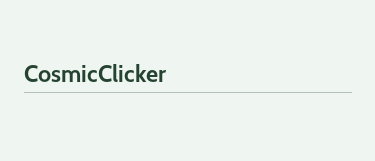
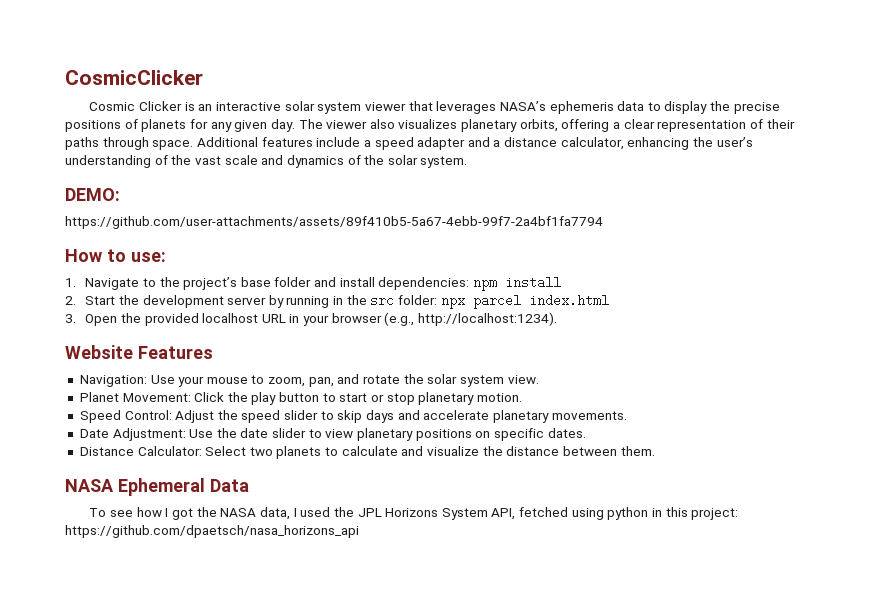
+ Cosmic Clicker is an interactive solar system viewer that leverages NASA’s ephemeris data to display the precise positions of planets for any given day. The viewer also visualizes planetary orbits, offering a clear representation of their paths through space. Additional features include a speed adapter and a distance calculator, enhancing the user’s understanding of the vast scale and dynamics of the solar system.
+ DEMO:
+ https://github.com/user-attachments/assets/89f410b5-5a67-4ebb-99f7-2a4bf1fa7794
+ How to use:
+ 1. Navigate to the project’s base folder and install dependencies: npm install
+ 2. Start the development server by running in the src folder: npx parcel index.html
+ 3. Open the provided localhost URL in your browser (e.g., http://localhost:1234).
+ Website Features
+ Navigation: Use your mouse to zoom, pan, and rotate the solar system view.
+ Planet Movement: Click the play button to start or stop planetary motion.
+ Speed Control: Adjust the speed slider to skip days and accelerate planetary movements.
+ Date Adjustment: Use the date slider to view planetary positions on specific dates.
+ Distance Calculator: Select two planets to calculate and visualize the distance between them.
+ NASA Ephemeral Data
+ To see how I got the NASA data, I used the JPL Horizons System API, fetched using python in this project: https://github.com/dpaetsch/nasa_horizons_api

